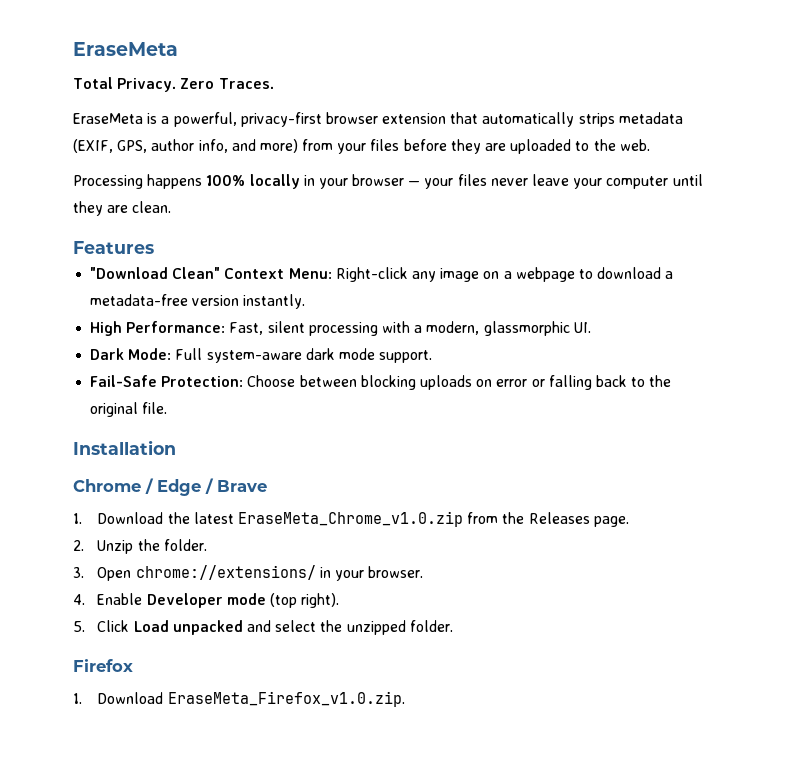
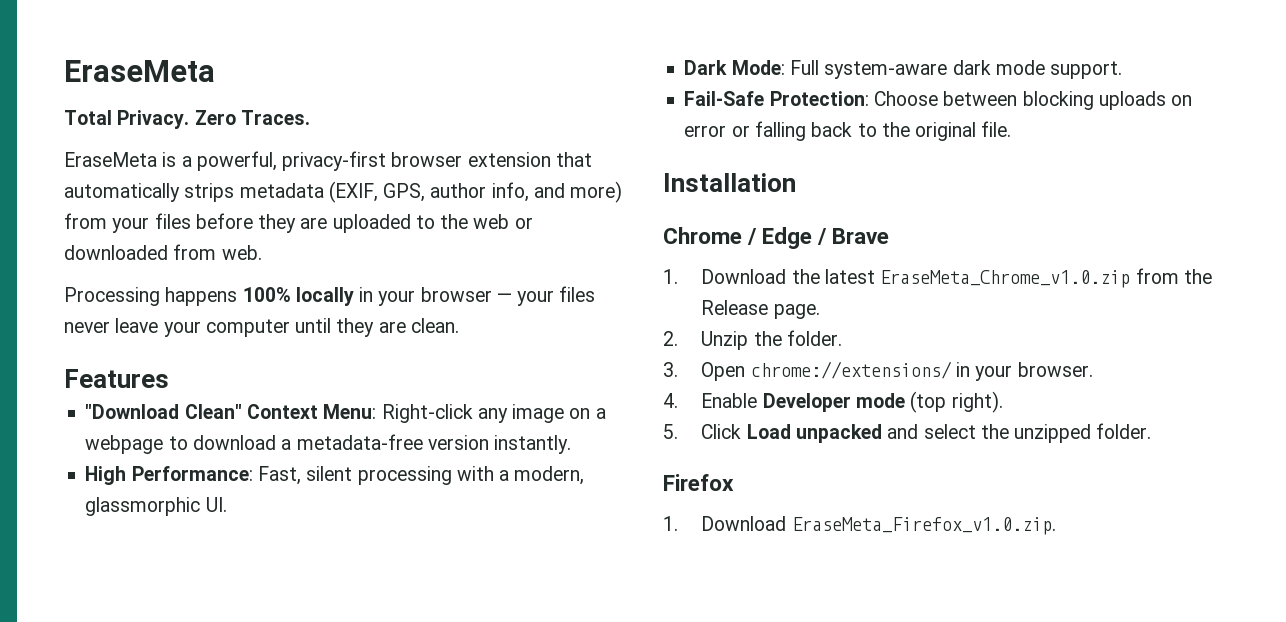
- EraseMeta is a powerful, privacy-first browser extension that automatically strips metadata (EXIF, GPS, author info, and more) from your files before they are uploaded to the web.
+ EraseMeta is a powerful, privacy-first browser extension that automatically strips metadata (EXIF, GPS, author info, and more) from your files before they are uploaded to the web or downloaded from web.
- 1. Download the latest EraseMeta_Chrome_v1.0.zip from the Releases page.
+ 1. Download the latest EraseMeta_Chrome_v1.0.zip from the Release page.

